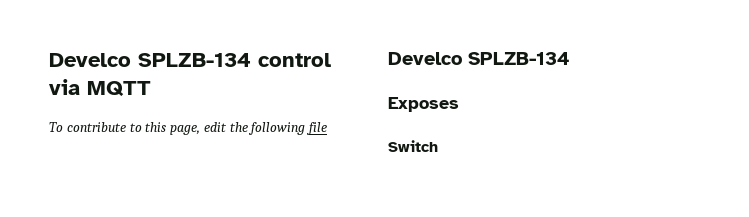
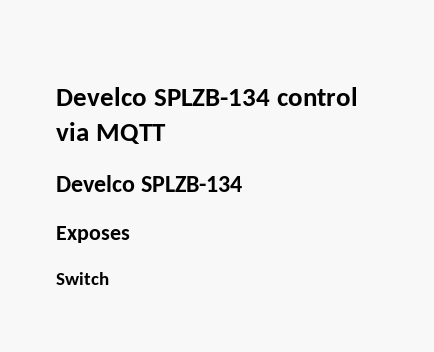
- To contribute to this page, edit the following file

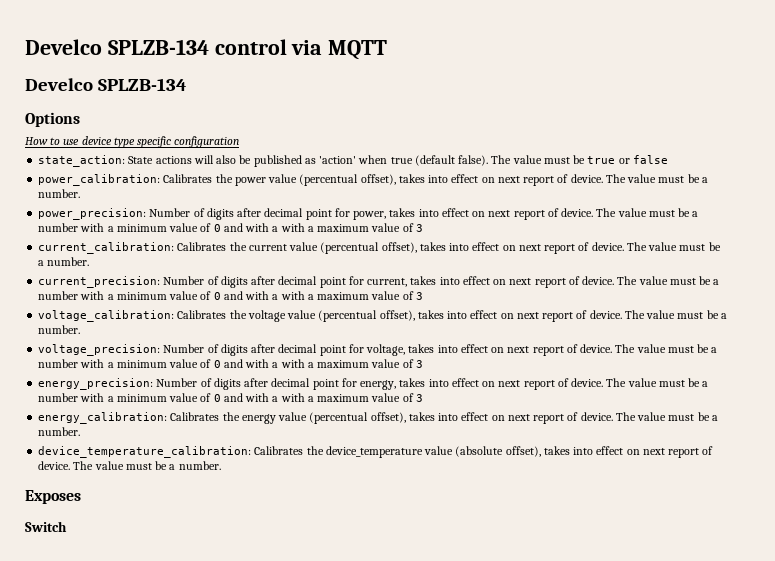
+ Options
+ How to use device type specific configuration
+ state_action: State actions will also be published as 'action' when true (default false). The value must be true or false
+ power_calibration: Calibrates the power value (percentual offset), takes into effect on next report of device. The value must be a number.
+ power_precision: Number of digits after decimal point for power, takes into effect on next report of device. The value must be a number with a minimum value of 0 and with a with a maximum value of 3
+ current_calibration: Calibrates the current value (percentual offset), takes into effect on next report of device. The value must be a number.
+ current_precision: Number of digits after decimal point for current, takes into effect on next report of device. The value must be a number with a minimum value of 0 and with a with a maximum value of 3
+ voltage_calibration: Calibrates the voltage value (percentual offset), takes into effect on next report of device. The value must be a number.
+ voltage_precision: Number of digits after decimal point for voltage, takes into effect on next report of device. The value must be a number with a minimum value of 0 and with a with a maximum value of 3
+ energy_precision: Number of digits after decimal point for energy, takes into effect on next report of device. The value must be a number with a minimum value of 0 and with a with a maximum value of 3
+ energy_calibration: Calibrates the energy value (percentual offset), takes into effect on next report of device. The value must be a number.
+ device_temperature_calibration: Calibrates the device_temperature value (absolute offset), takes into effect on next report of device. The value must be a number.

